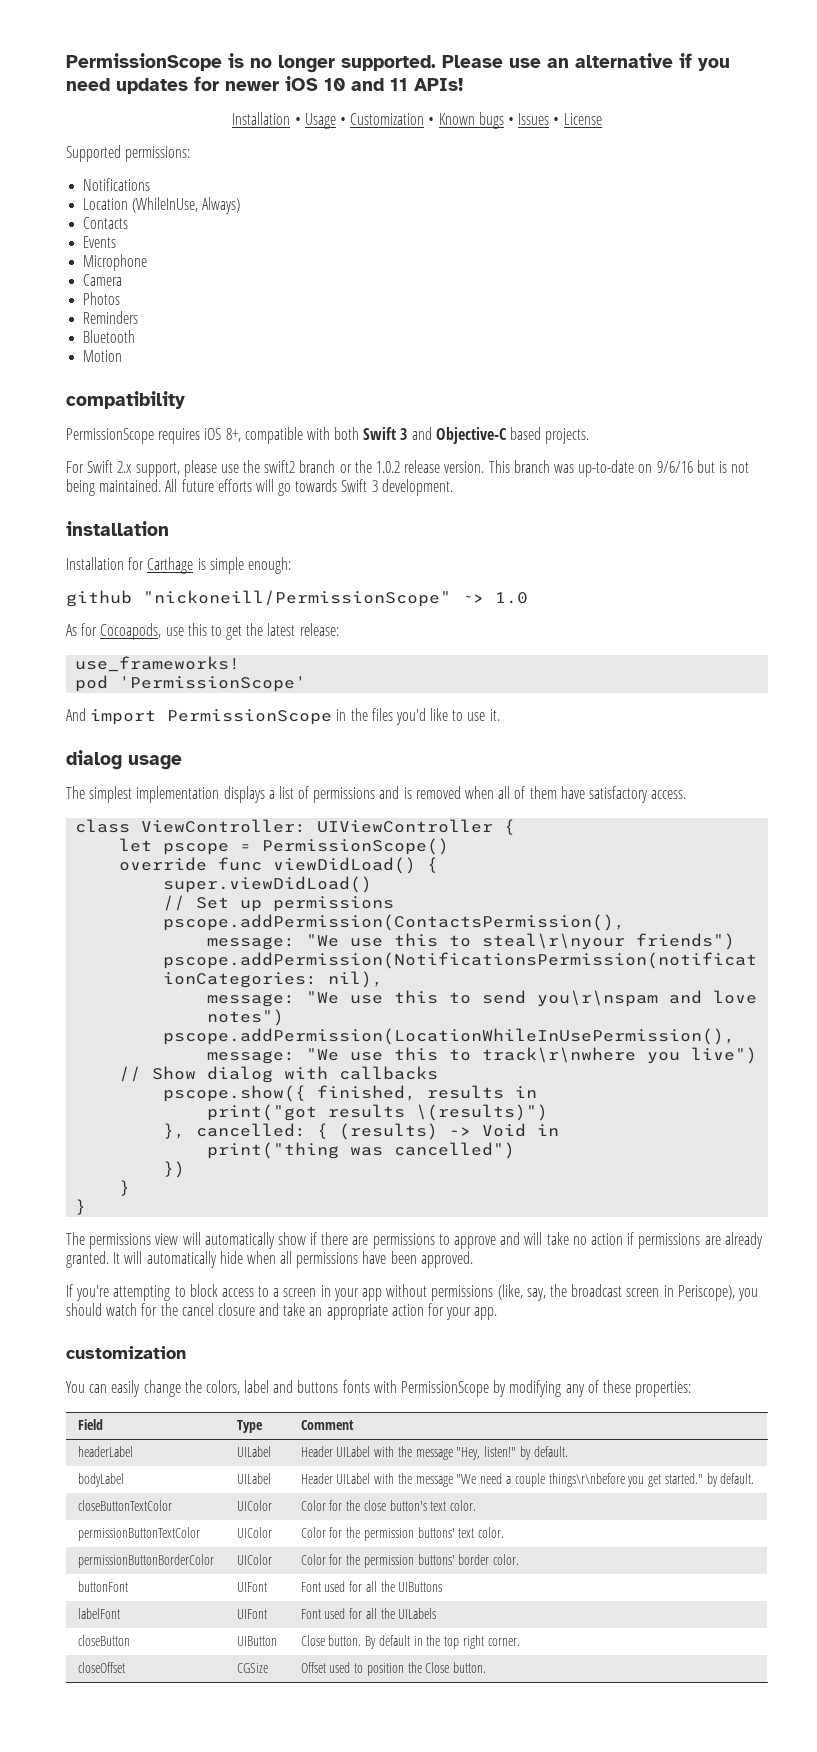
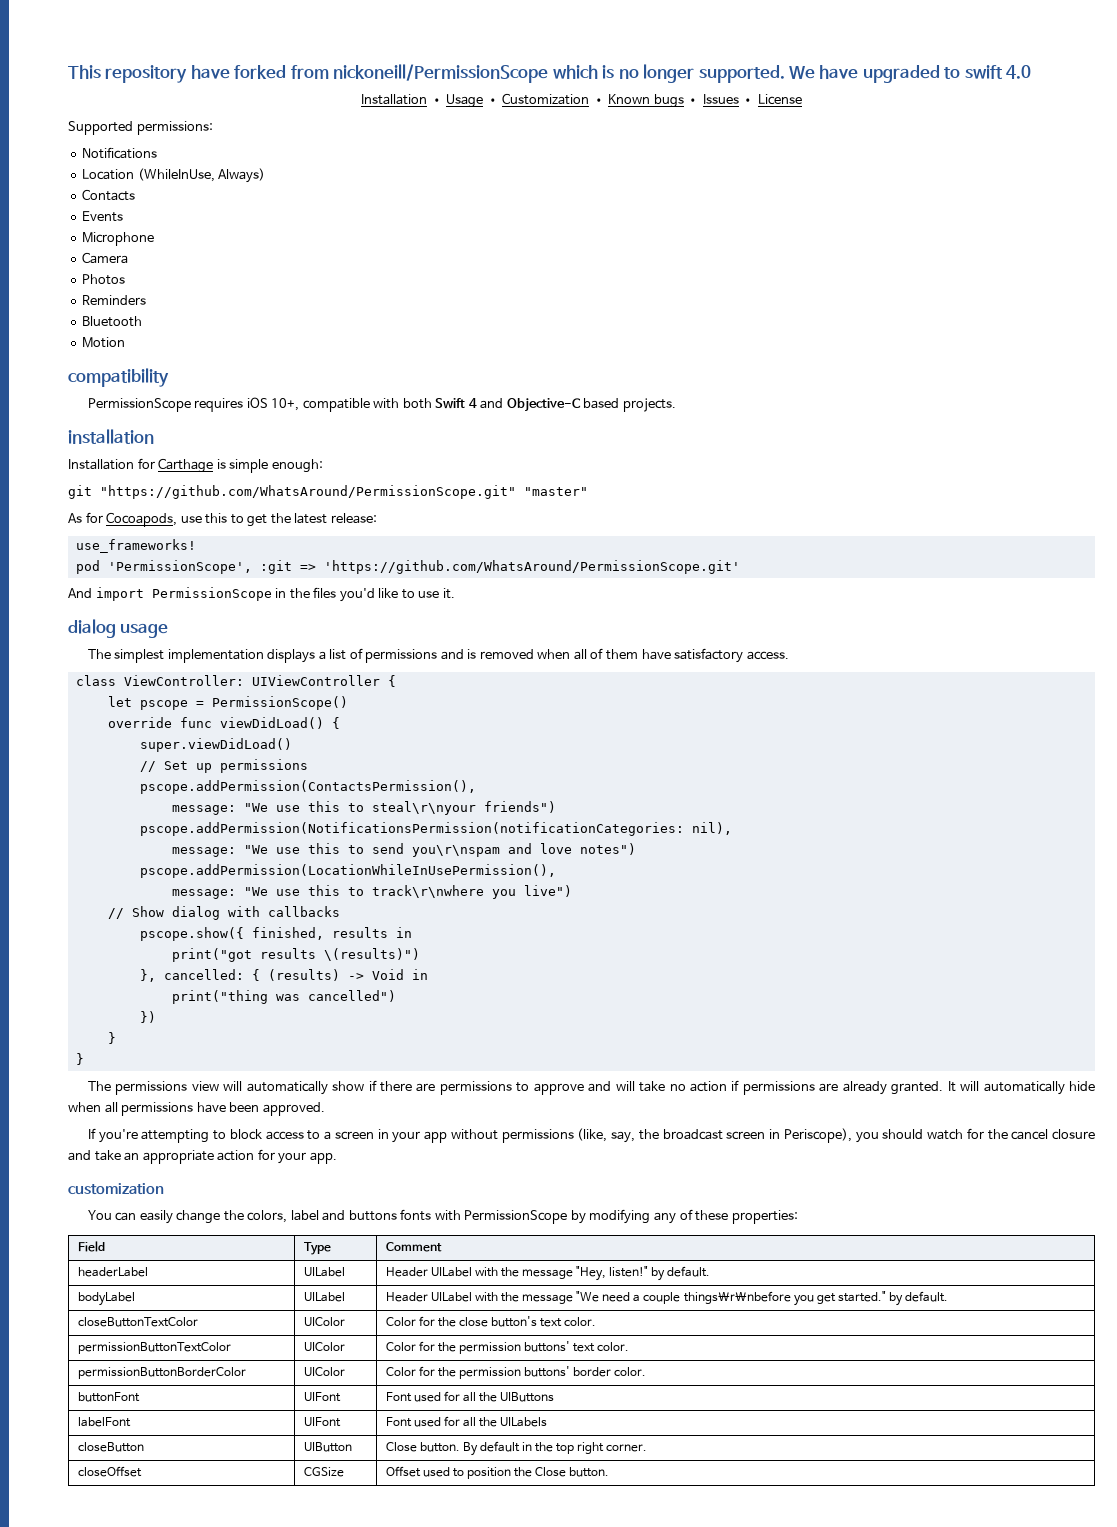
- PermissionScope is no longer supported. Please use an alternative if you need updates for newer iOS 10 and 11 APIs!
+ This repository have forked from nickoneill/PermissionScope which is no longer supported. We have upgraded to swift 4.0
- PermissionScope requires iOS 8+, compatible with both Swift 3 and Objective-C based projects.
+ PermissionScope requires iOS 10+, compatible with both Swift 4 and Objective-C based projects.
- For Swift 2.x support, please use the swift2 branch or the 1.0.2 release version. This branch was up-to-date on 9/6/16 but is not being maintained. All future efforts will go towards Swift 3 development.
- github "nickoneill/PermissionScope" ~> 1.0
+ git "https://github.com/WhatsAround/PermissionScope.git" "master"
- pod 'PermissionScope'
+ pod 'PermissionScope', :git => 'https://github.com/WhatsAround/PermissionScope.git'

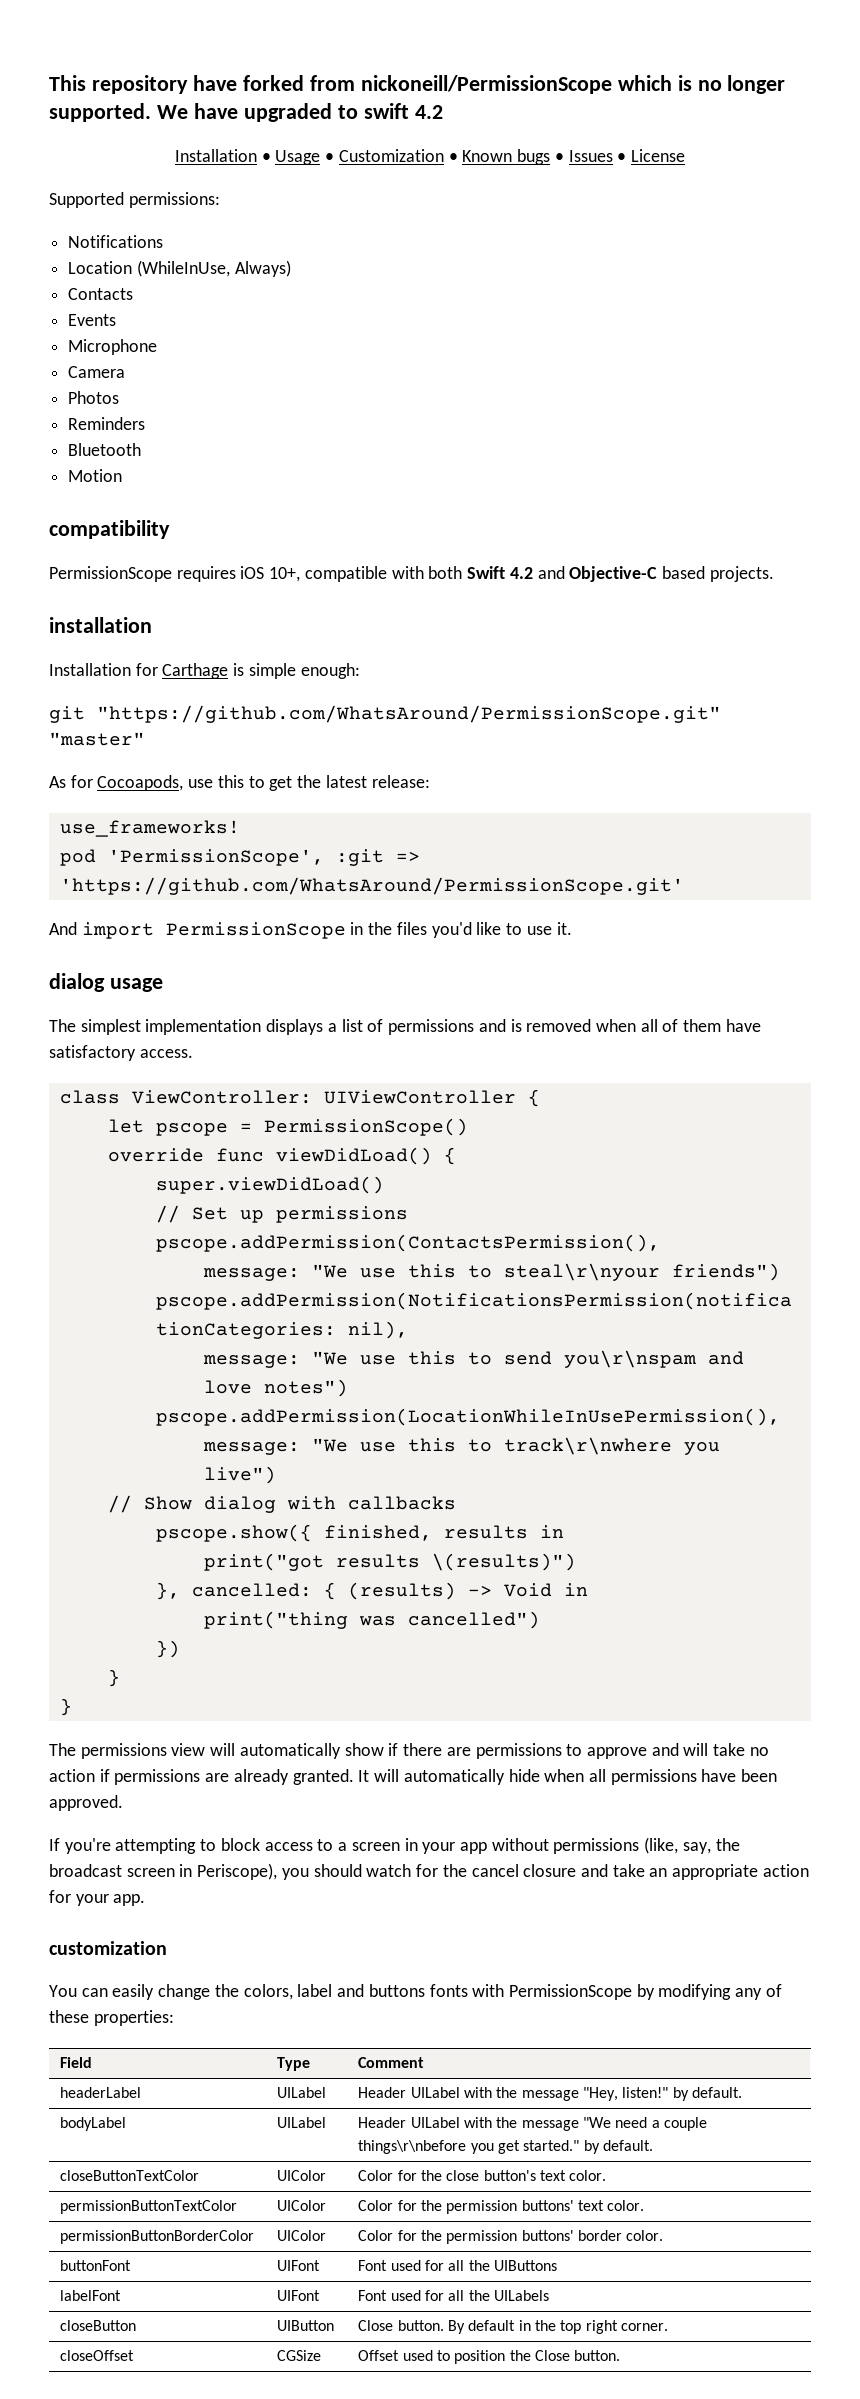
- We have upgraded to swift 4.0
+ We have upgraded to swift 4.2
- PermissionScope requires iOS 10+, compatible with both Swift 4 and Objective-C based projects.
+ PermissionScope requires iOS 10+, compatible with both Swift 4.2 and Objective-C based projects.

